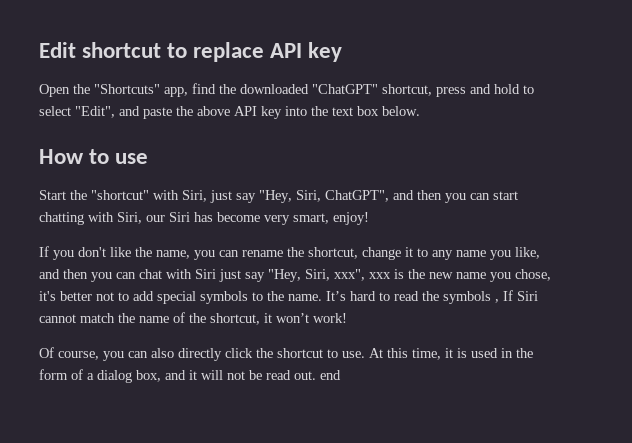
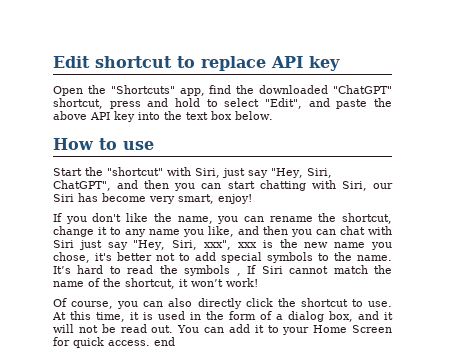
- At this time, it is used in the form of a dialog box, and it will not be read out. end
+ At this time, it is used in the form of a dialog box, and it will not be read out. You can add it to your Home Screen for quick access. end

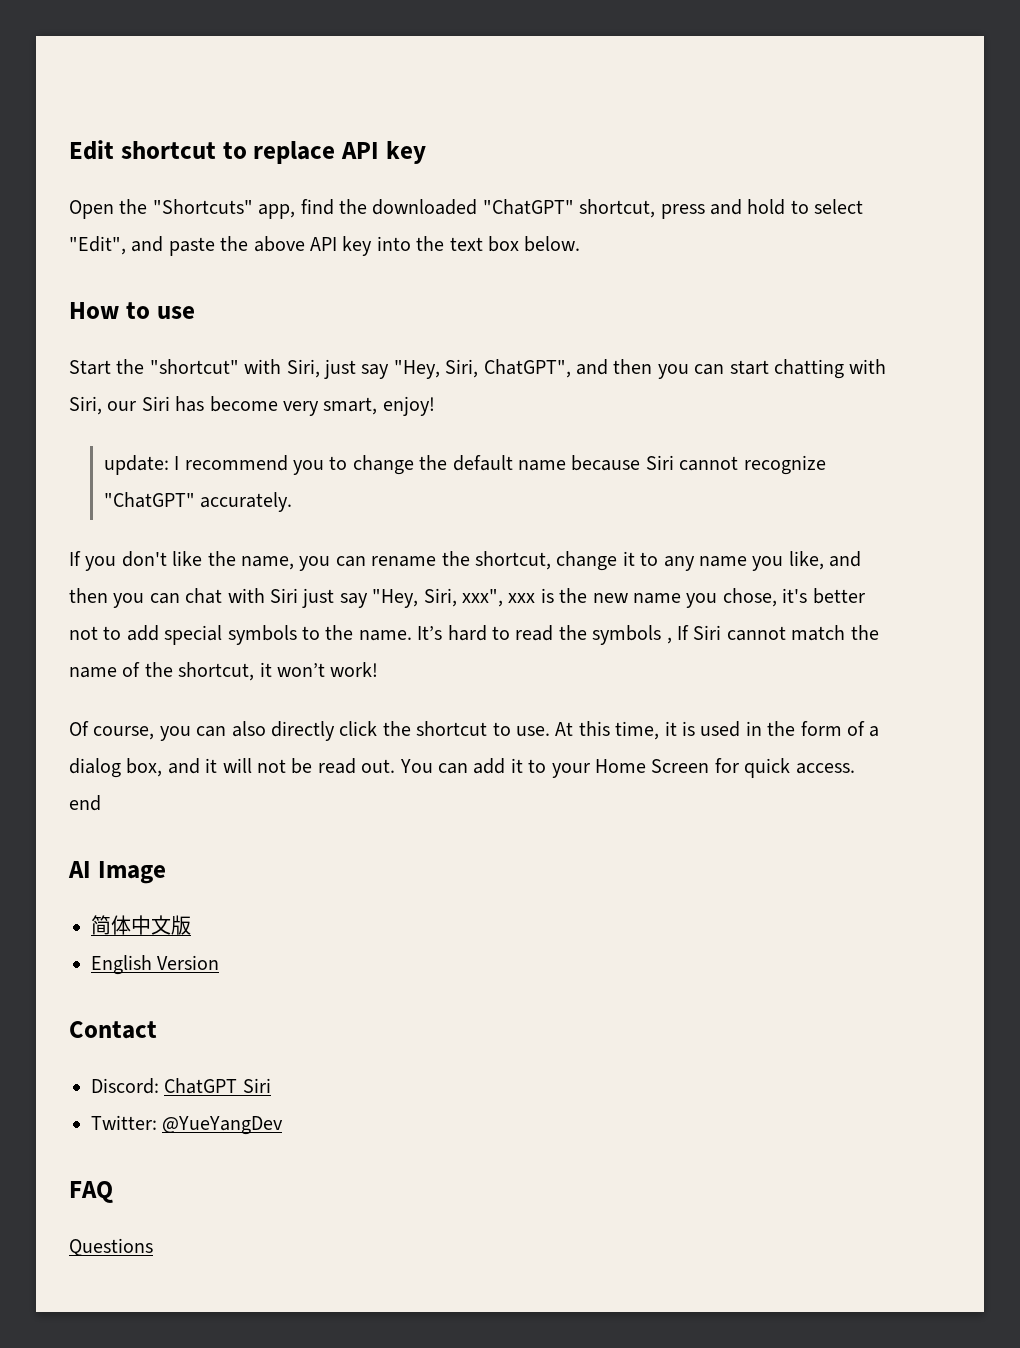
+ update: I recommend you to change the default name because Siri cannot recognize "ChatGPT" accurately.
+ AI Image
+ 简体中文版
+ English Version
+ Contact
+ Discord: ChatGPT Siri
+ Twitter: @YueYangDev
+ FAQ
+ Questions

